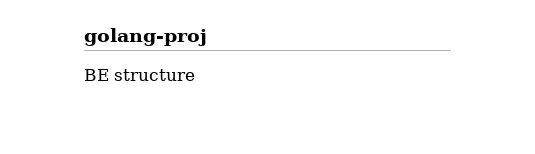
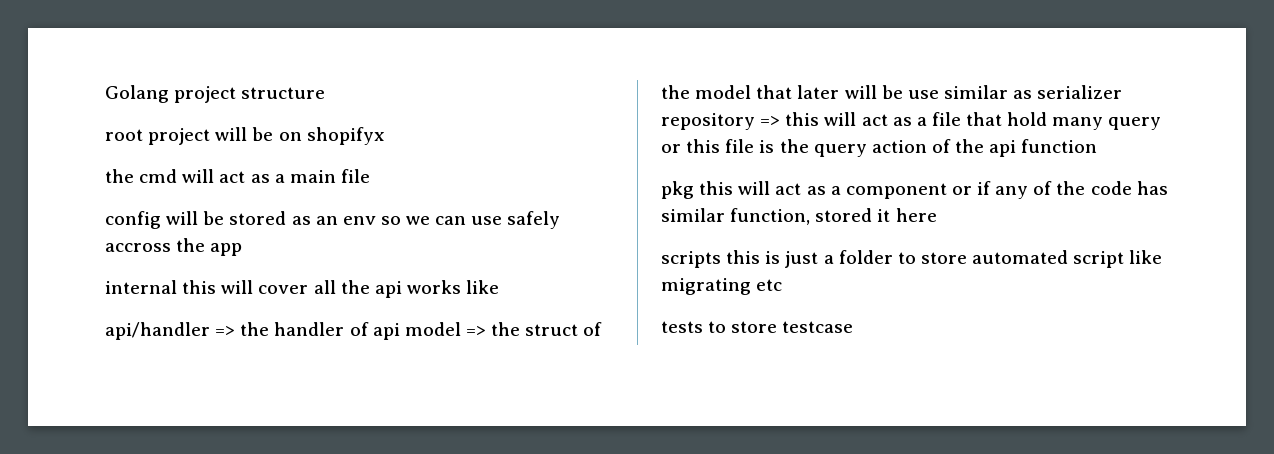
- golang-proj
- BE structure
+ Golang project structure
+ root project will be on shopifyx
+ the cmd will act as a main file
+ config will be stored as an env so we can use safely accross the app
+ internal this will cover all the api works like
+ api/handler => the handler of api model => the struct of the model that later will be use similar as serializer repository => this will act as a file that hold many query or this file is the query action of the api function
+ pkg this will act as a component or if any of the code has similar function, stored it here
+ scripts this is just a folder to store automated script like migrating etc
+ tests to store testcase

